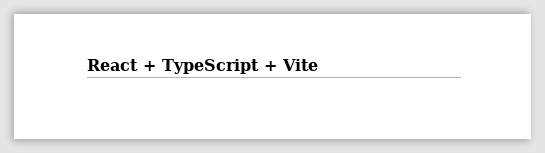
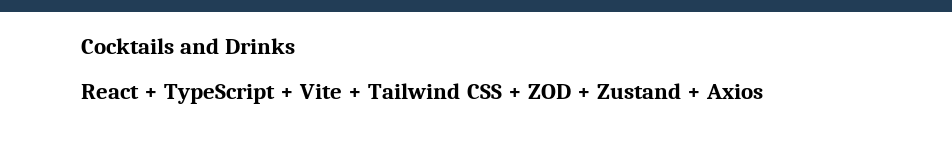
+ Cocktails and Drinks
- React + TypeScript + Vite
+ React + TypeScript + Vite + Tailwind CSS + ZOD + Zustand + Axios

